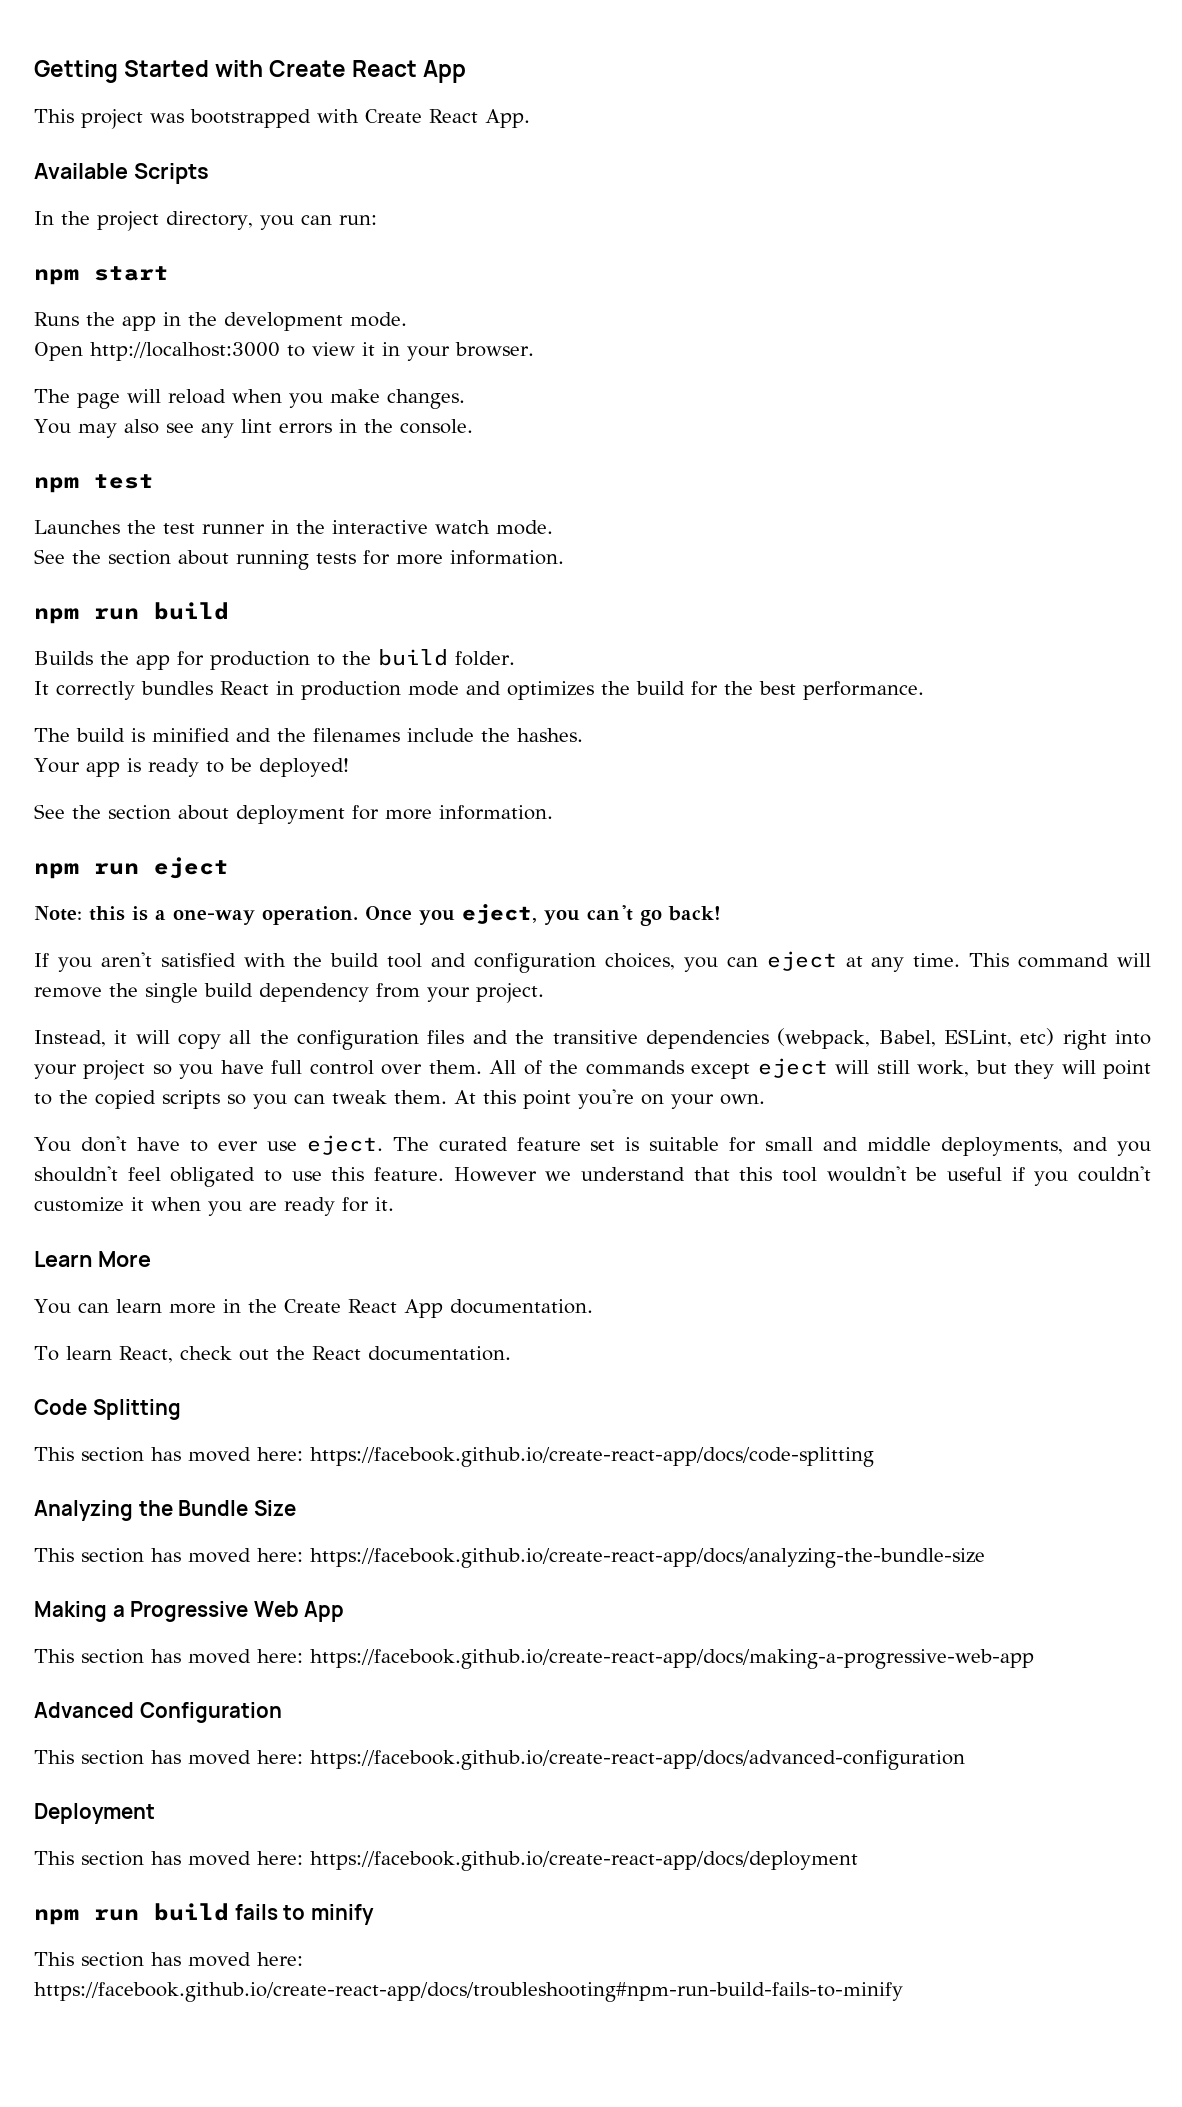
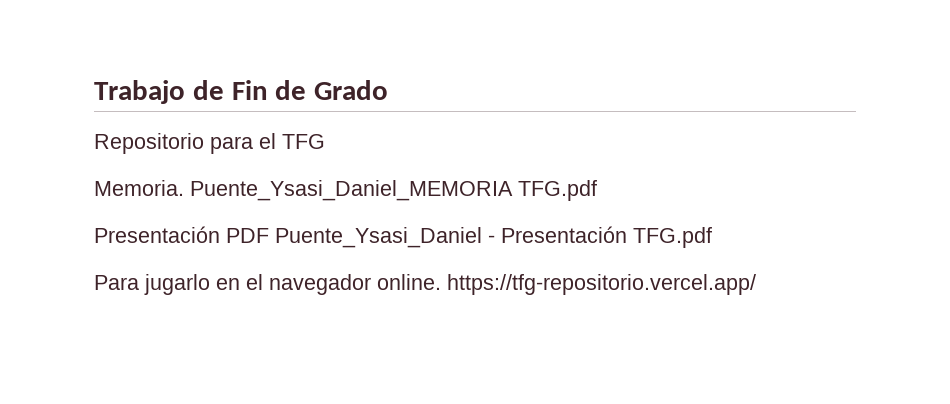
- Getting Started with Create React App
- This project was bootstrapped with Create React App.
- Available Scripts
- In the project directory, you can run:
- npm start
- Runs the app in the development mode.
- Open http://localhost:3000 to view it in your browser.
- The page will reload when you make changes.
- You may also see any lint errors in the console.
- npm test
- Launches the test runner in the interactive watch mode.
- See the section about running tests for more information.
- npm run build
- Builds the app for production to the build folder.
- It correctly bundles React in production mode and optimizes the build for the best performance.
- The build is minified and the filenames include the hashes.
- Your app is ready to be deployed!
- See the section about deployment for more information.
- npm run eject
- Note: this is a one-way operation. Once you eject, you can't go back!
- If you aren't satisfied with the build tool and configuration choices, you can eject at any time. This command will remove the single build dependency from your project.
- Instead, it will copy all the configuration files and the transitive dependencies (webpack, Babel, ESLint, etc) right into your project so you have full control over them. All of the commands except eject will still work, but they will point to the copied scripts so you can tweak them. At this point you're on your own.
- You don't have to ever use eject. The curated feature set is suitable for small and middle deployments, and you shouldn't feel obligated to use this feature. However we understand that this tool wouldn't be useful if you couldn't customize it when you are ready for it.
- Learn More
- You can learn more in the Create React App documentation.
- To learn React, check out the React documentation.
- Code Splitting
- This section has moved here: https://facebook.github.io/create-react-app/docs/code-splitting
- Analyzing the Bundle Size
- This section has moved here: https://facebook.github.io/create-react-app/docs/analyzing-the-bundle-size
- Making a Progressive Web App
- This section has moved here: https://facebook.github.io/create-react-app/docs/making-a-progressive-web-app
- Advanced Configuration
- This section has moved here: https://facebook.github.io/create-react-app/docs/advanced-configuration
- Deployment
- This section has moved here: https://facebook.github.io/create-react-app/docs/deployment
- npm run build fails to minify
- This section has moved here: https://facebook.github.io/create-react-app/docs/troubleshooting#npm-run-build-fails-to-minify
+ Trabajo de Fin de Grado
+ Repositorio para el TFG
+ Memoria. Puente_Ysasi_Daniel_MEMORIA TFG.pdf
+ Presentación PDF Puente_Ysasi_Daniel - Presentación TFG.pdf
+ Para jugarlo en el navegador online. https://tfg-repositorio.vercel.app/

